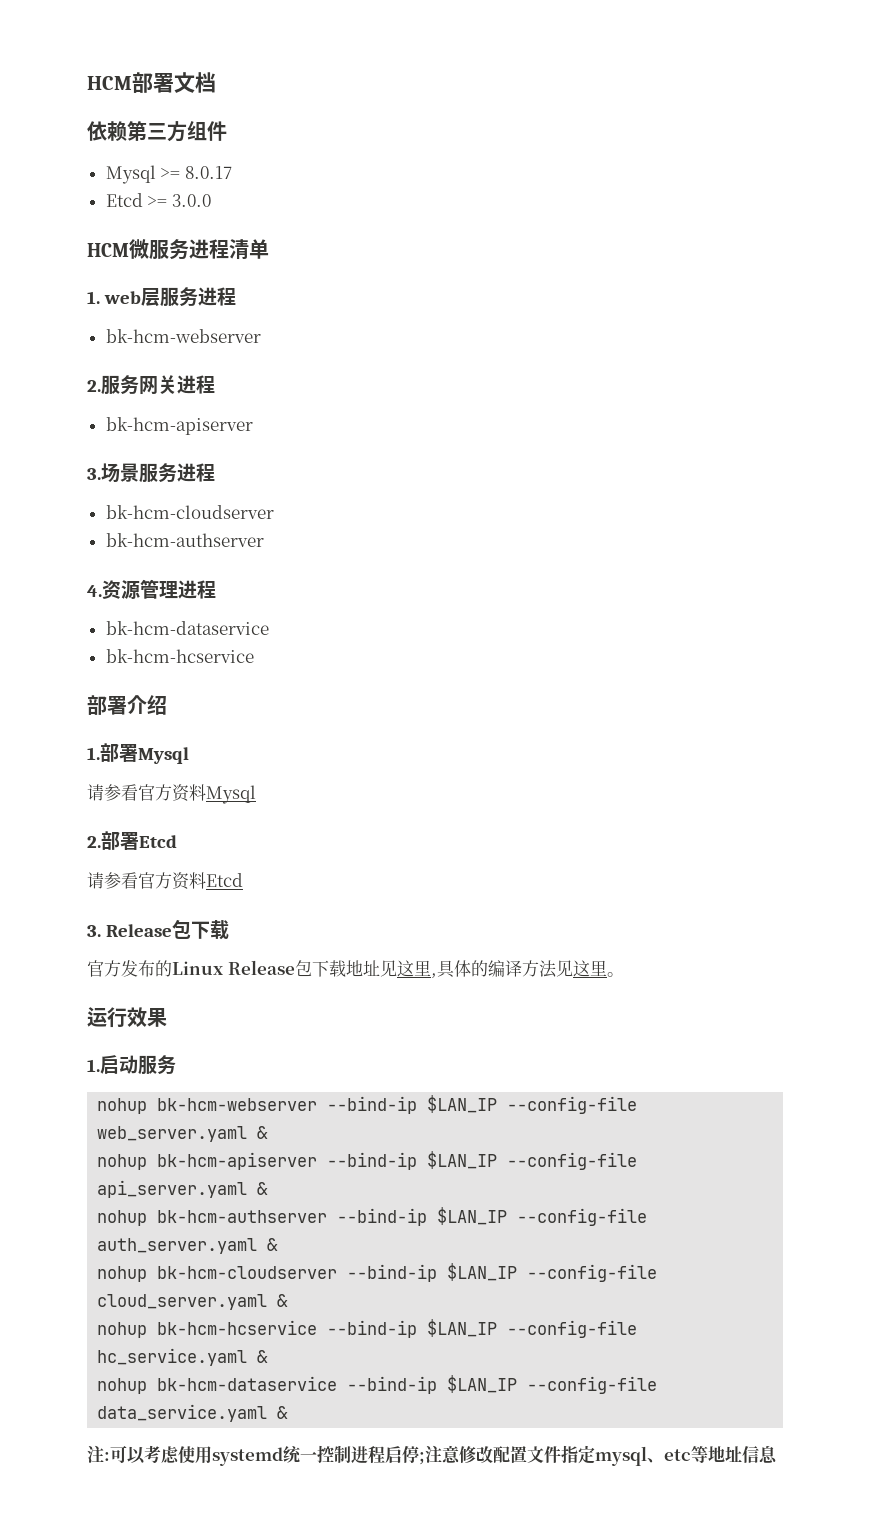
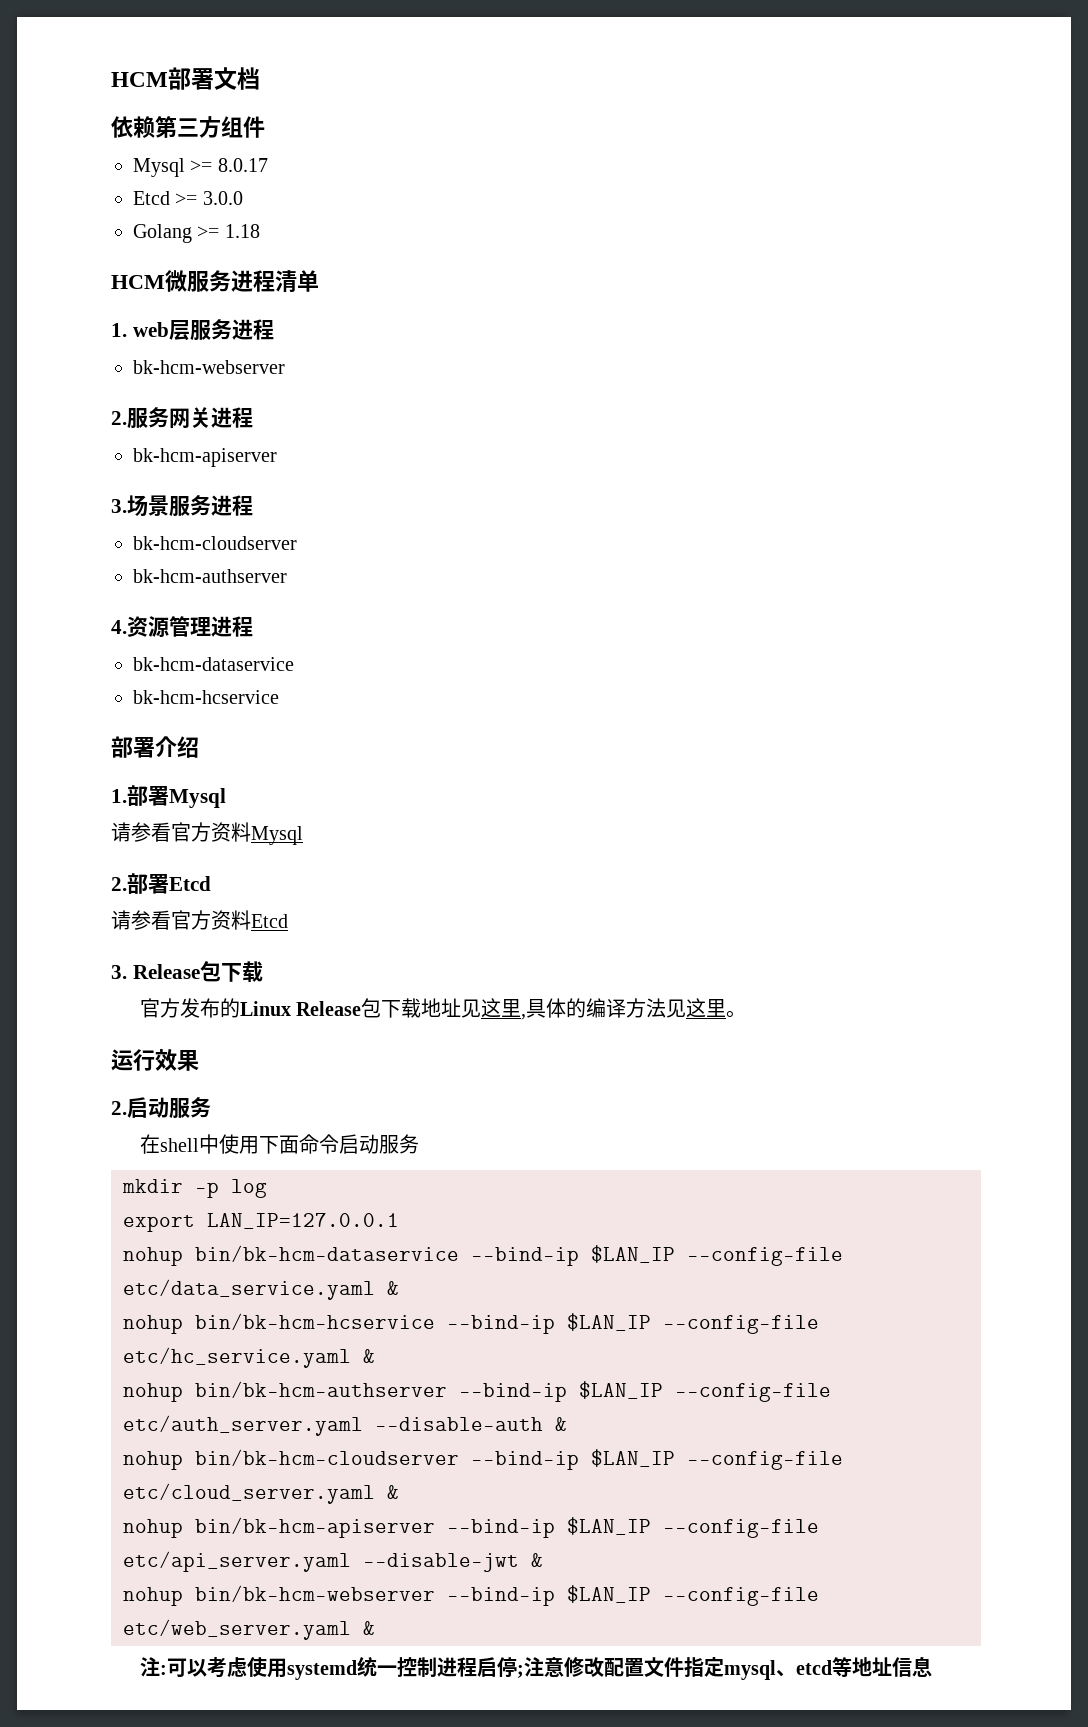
+ Golang >= 1.18
- 1.启动服务
- nohup bk-hcm-webserver --bind-ip $LAN_IP --config-file web_server.yaml &
- nohup bk-hcm-apiserver --bind-ip $LAN_IP --config-file api_server.yaml &
- nohup bk-hcm-authserver --bind-ip $LAN_IP --config-file auth_server.yaml &
- nohup bk-hcm-cloudserver --bind-ip $LAN_IP --config-file cloud_server.yaml &
- nohup bk-hcm-hcservice --bind-ip $LAN_IP --config-file hc_service.yaml &
- nohup bk-hcm-dataservice --bind-ip $LAN_IP --config-file data_service.yaml &
+ 2.启动服务
+ 在shell中使用下面命令启动服务
+ mkdir -p log
+ export LAN_IP=127.0.0.1
+ nohup bin/bk-hcm-dataservice --bind-ip $LAN_IP --config-file etc/data_service.yaml &
+ nohup bin/bk-hcm-hcservice --bind-ip $LAN_IP --config-file etc/hc_service.yaml &
+ nohup bin/bk-hcm-authserver --bind-ip $LAN_IP --config-file etc/auth_server.yaml --disable-auth &
+ nohup bin/bk-hcm-cloudserver --bind-ip $LAN_IP --config-file etc/cloud_server.yaml &
+ nohup bin/bk-hcm-apiserver --bind-ip $LAN_IP --config-file etc/api_server.yaml --disable-jwt &
+ nohup bin/bk-hcm-webserver --bind-ip $LAN_IP --config-file etc/web_server.yaml &
- 注:可以考虑使用systemd统一控制进程启停;注意修改配置文件指定mysql、etc等地址信息
+ 注:可以考虑使用systemd统一控制进程启停;注意修改配置文件指定mysql、etcd等地址信息

